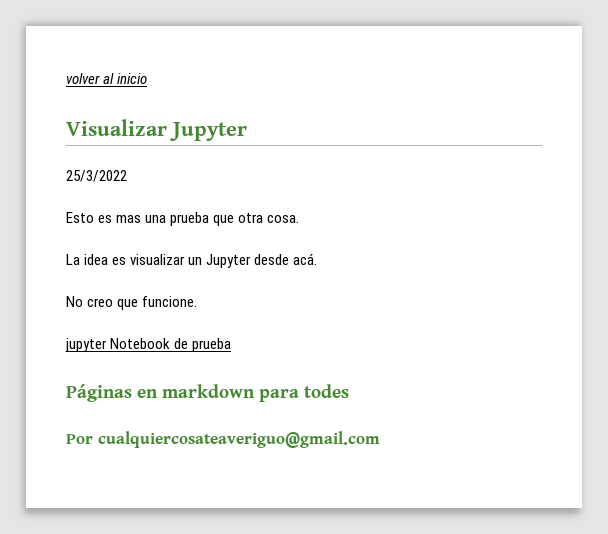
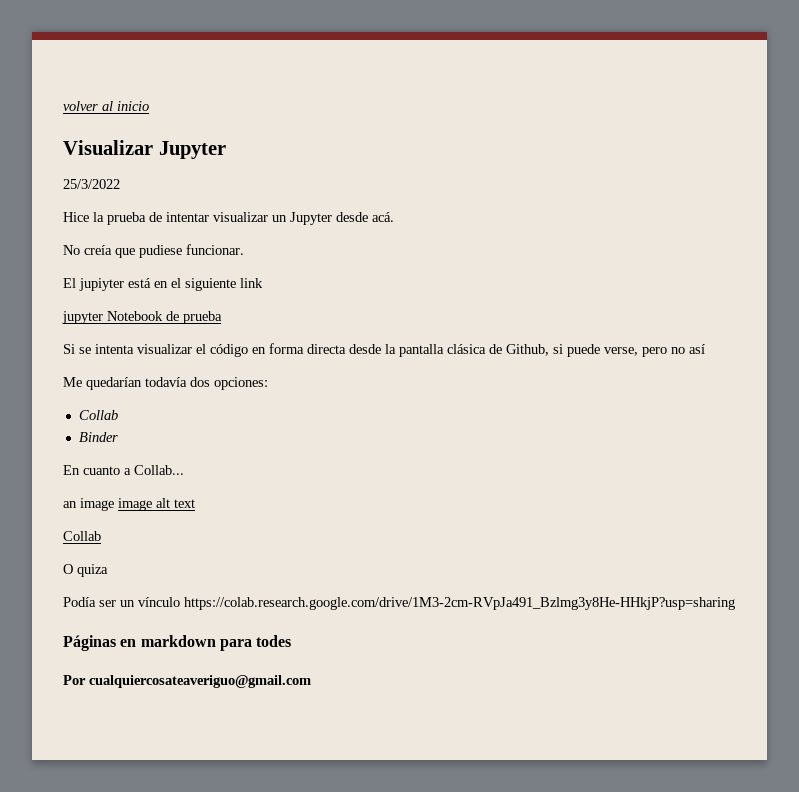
- Esto es mas una prueba que otra cosa.
- La idea es visualizar un Jupyter desde acá.
+ Hice la prueba de intentar visualizar un Jupyter desde acá.
- No creo que funcione.
+ No creía que pudiese funcionar.
+ El jupiyter está en el siguiente link
  jupyter Notebook de prueba
+ Si se intenta visualizar el código en forma directa desde la pantalla clásica de Github, si puede verse, pero no así
+ Me quedarían todavía dos opciones:
+ Collab
+ Binder
+ En cuanto a Collab...
+ an image image alt text
+ Collab
+ O quiza
+ Podía ser un vínculo https://colab.research.google.com/drive/1M3-2cm-RVpJa491_Bzlmg3y8He-HHkjP?usp=sharing

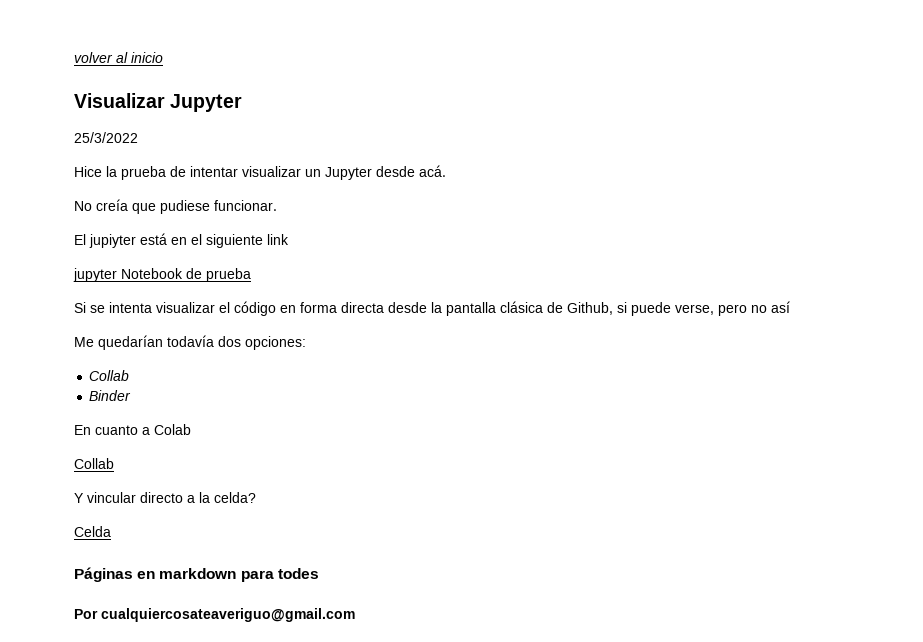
- En cuanto a Collab...
- an image image alt text
+ En cuanto a Colab
  Collab
- O quiza
- Podía ser un vínculo https://colab.research.google.com/drive/1M3-2cm-RVpJa491_Bzlmg3y8He-HHkjP?usp=sharing
+ Y vincular directo a la celda?
+ Celda

